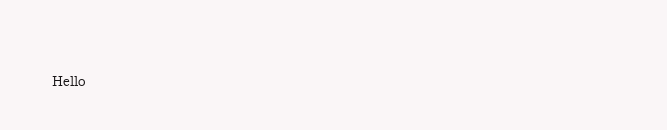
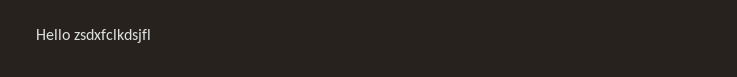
- Hello
+ Hello zsdxfclkdsjfl

